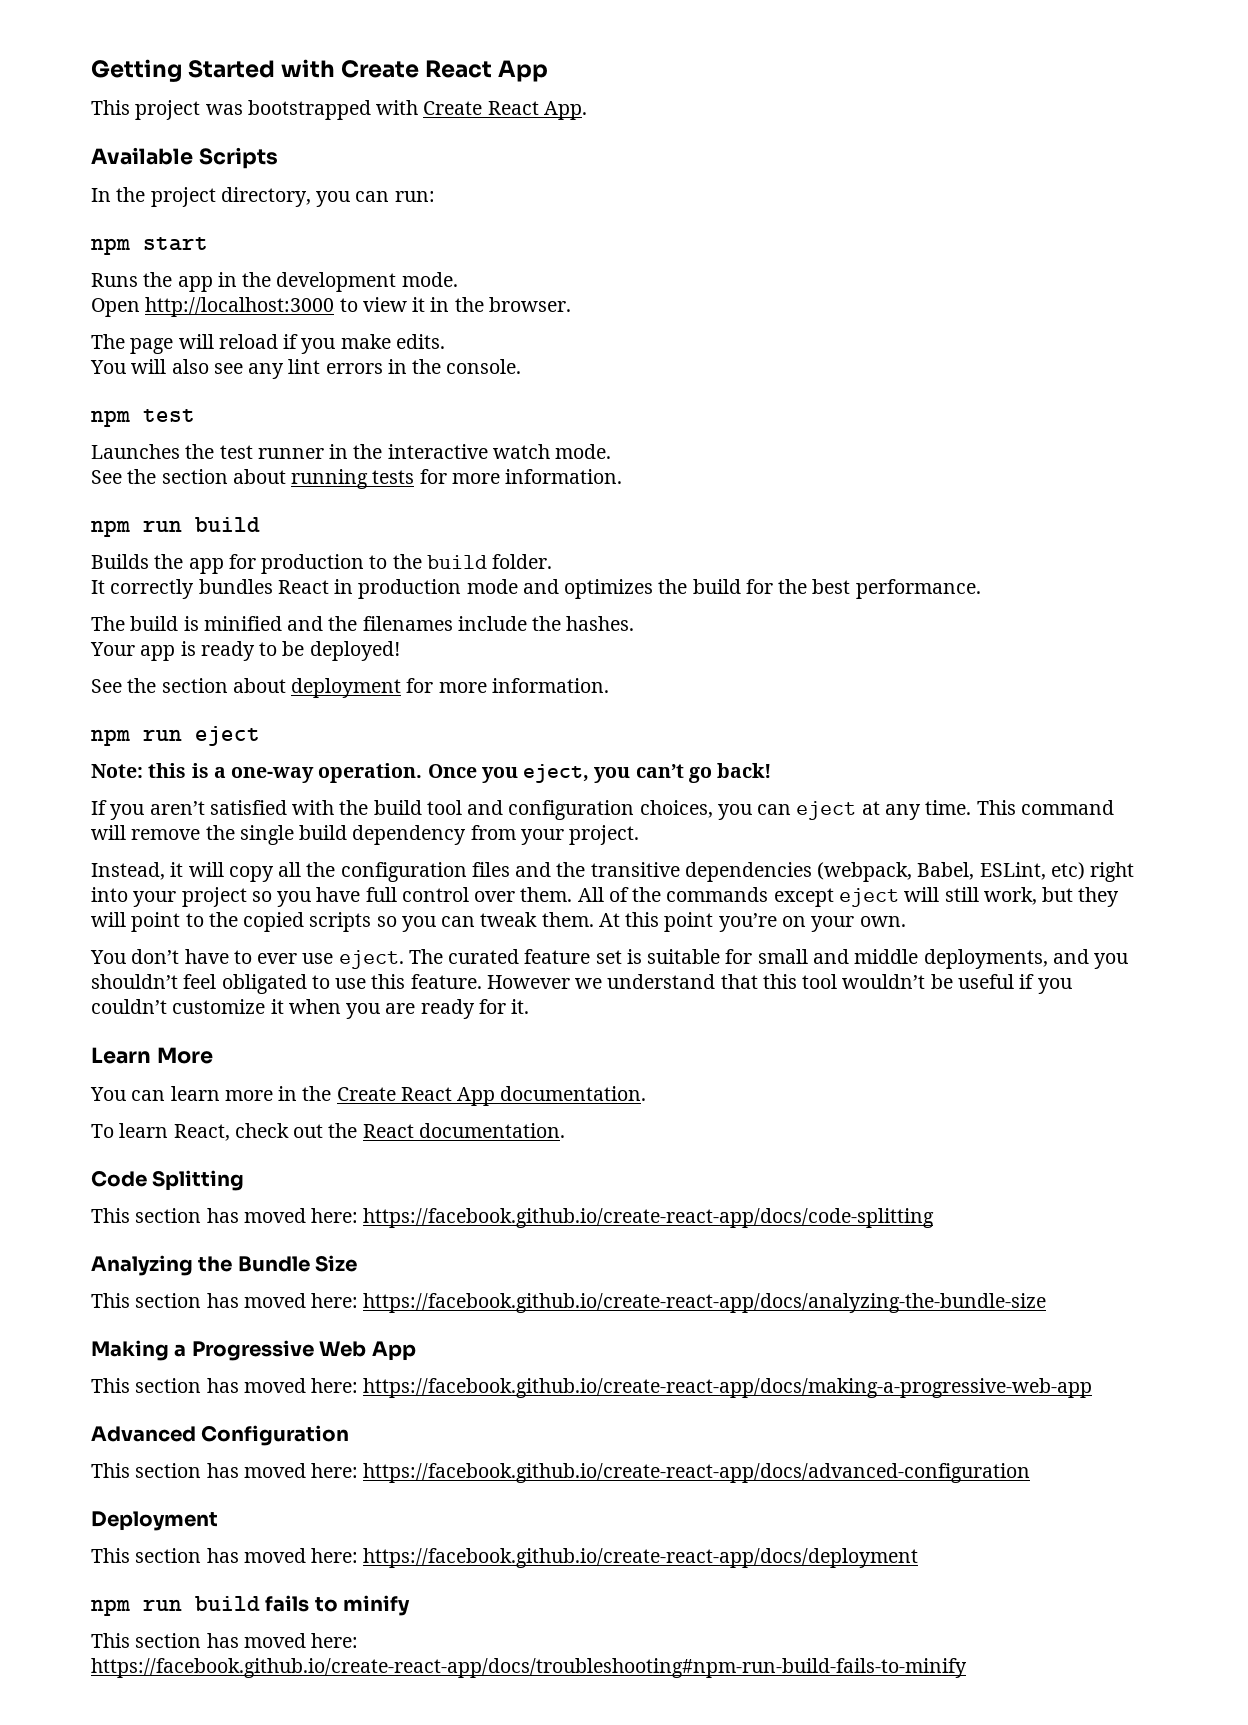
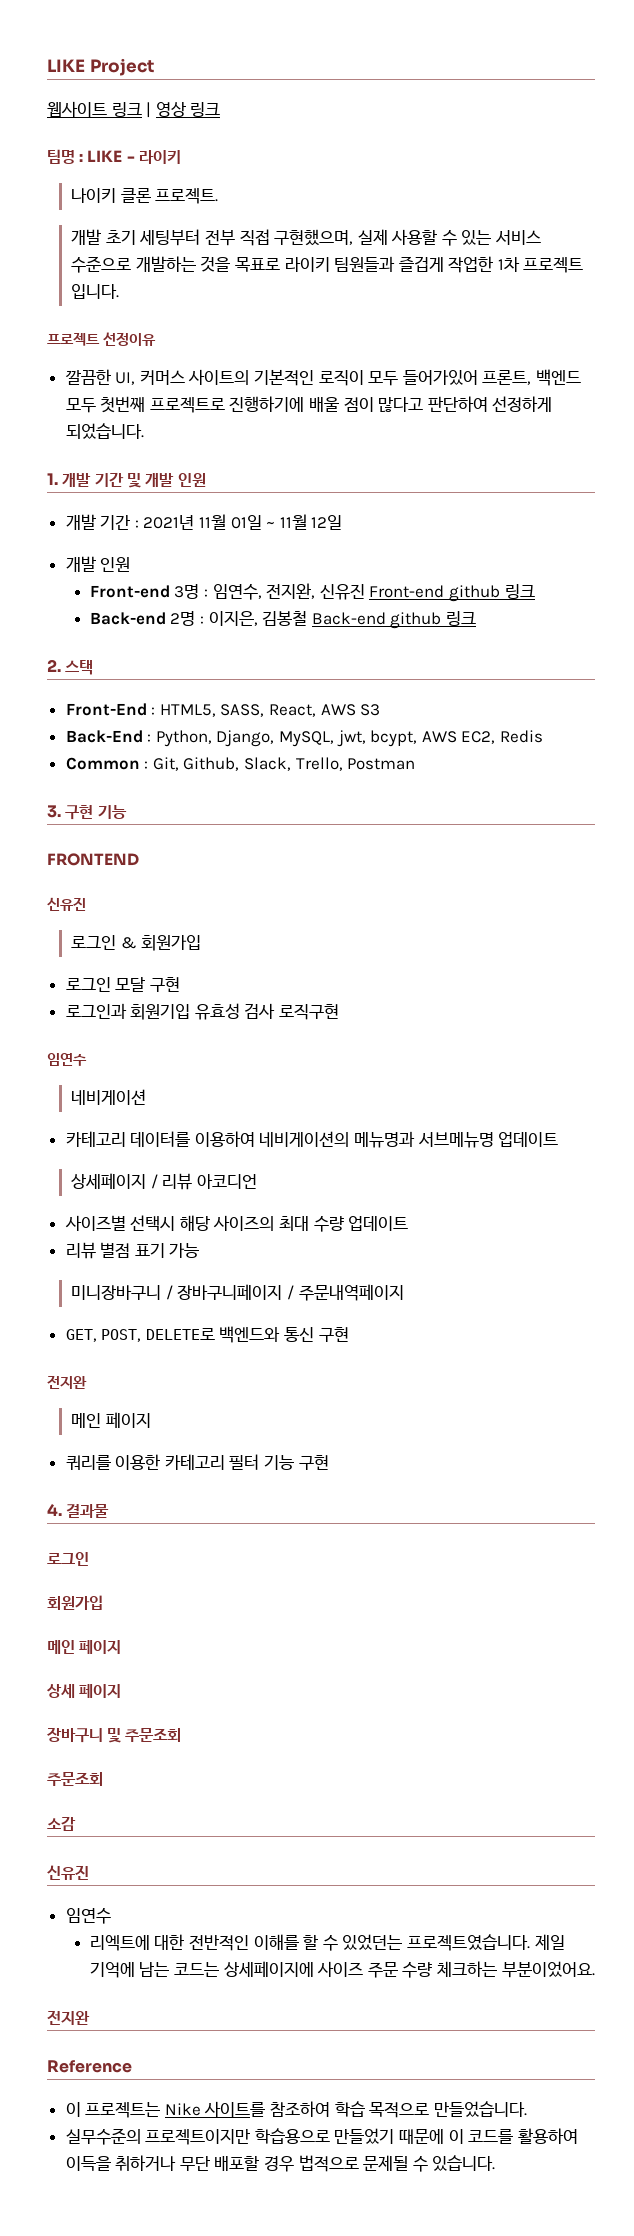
- Getting Started with Create React App
- This project was bootstrapped with Create React App.
- Available Scripts
- In the project directory, you can run:
- npm start
- Runs the app in the development mode.
- Open http://localhost:3000 to view it in the browser.
- The page will reload if you make edits.
- You will also see any lint errors in the console.
- npm test
- Launches the test runner in the interactive watch mode.
- See the section about running tests for more information.
- npm run build
- Builds the app for production to the build folder.
- It correctly bundles React in production mode and optimizes the build for the best performance.
- The build is minified and the filenames include the hashes.
- Your app is ready to be deployed!
- See the section about deployment for more information.
- npm run eject
- Note: this is a one-way operation. Once you eject, you can’t go back!
- If you aren’t satisfied with the build tool and configuration choices, you can eject at any time. This command will remove the single build dependency from your project.
- Instead, it will copy all the configuration files and the transitive dependencies (webpack, Babel, ESLint, etc) right into your project so you have full control over them. All of the commands except eject will still work, but they will point to the copied scripts so you can tweak them. At this point you’re on your own.
- You don’t have to ever use eject. The curated feature set is suitable for small and middle deployments, and you shouldn’t feel obligated to use this feature. However we understand that this tool wouldn’t be useful if you couldn’t customize it when you are ready for it.
- Learn More
- You can learn more in the Create React App documentation.
- To learn React, check out the React documentation.
- Code Splitting
- This section has moved here: https://facebook.github.io/create-react-app/docs/code-splitting
- Analyzing the Bundle Size
- This section has moved here: https://facebook.github.io/create-react-app/docs/analyzing-the-bundle-size
- Making a Progressive Web App
- This section has moved here: https://facebook.github.io/create-react-app/docs/making-a-progressive-web-app
- Advanced Configuration
- This section has moved here: https://facebook.github.io/create-react-app/docs/advanced-configuration
- Deployment
- This section has moved here: https://facebook.github.io/create-react-app/docs/deployment
- npm run build fails to minify
- This section has moved here: https://facebook.github.io/create-react-app/docs/troubleshooting#npm-run-build-fails-to-minify
+ LIKE Project
+ 웹사이트 링크 | 영상 링크
+ 팀명 : LIKE - 라이키
+ 나이키 클론 프로젝트.
+ 개발 초기 세팅부터 전부 직접 구현했으며, 실제 사용할 수 있는 서비스 수준으로 개발하는 것을 목표로 라이키 팀원들과 즐겁게 작업한 1차 프로젝트 입니다.
+ 프로젝트 선정이유
+ 깔끔한 UI, 커머스 사이트의 기본적인 로직이 모두 들어가있어 프론트, 백엔드 모두 첫번째 프로젝트로 진행하기에 배울 점이 많다고 판단하여 선정하게 되었습니다.
+ 1. 개발 기간 및 개발 인원
+ 개발 기간 : 2021년 11월 01일 ~ 11월 12일
+ 개발 인원
+ Front-end 3명 : 임연수, 전지완, 신유진 Front-end github 링크
+ Back-end 2명 : 이지은, 김봉철 Back-end github 링크
+ 2. 스택
+ Front-End : HTML5, SASS, React, AWS S3
+ Back-End : Python, Django, MySQL, jwt, bcypt, AWS EC2, Redis
+ Common : Git, Github, Slack, Trello, Postman
+ 3. 구현 기능
+ FRONTEND
+ 신유진
+ 로그인 & 회원가입
+ 로그인 모달 구현
+ 로그인과 회원기입 유효성 검사 로직구현
+ 임연수
+ 네비게이션
+ 카테고리 데이터를 이용하여 네비게이션의 메뉴명과 서브메뉴명 업데이트
+ 상세페이지 / 리뷰 아코디언
+ 사이즈별 선택시 해당 사이즈의 최대 수량 업데이트
+ 리뷰 별점 표기 가능
+ 미니장바구니 / 장바구니페이지 / 주문내역페이지
+ GET, POST, DELETE로 백엔드와 통신 구현
+ 전지완
+ 메인 페이지
+ 쿼리를 이용한 카테고리 필터 기능 구현
+ 4. 결과물
+ 로그인
+ 회원가입
+ 메인 페이지
+ 상세 페이지
+ 장바구니 및 주문조회
+ 주문조회
+ 소감
+ 신유진
+ 임연수
+ 리엑트에 대한 전반적인 이해를 할 수 있었던는 프로젝트였습니다. 제일 기억에 남는 코드는 상세페이지에 사이즈 주문 수량 체크하는 부분이었어요.
+ 전지완
+ Reference
+ 이 프로젝트는 Nike 사이트를 참조하여 학습 목적으로 만들었습니다.
+ 실무수준의 프로젝트이지만 학습용으로 만들었기 때문에 이 코드를 활용하여 이득을 취하거나 무단 배포할 경우 법적으로 문제될 수 있습니다.

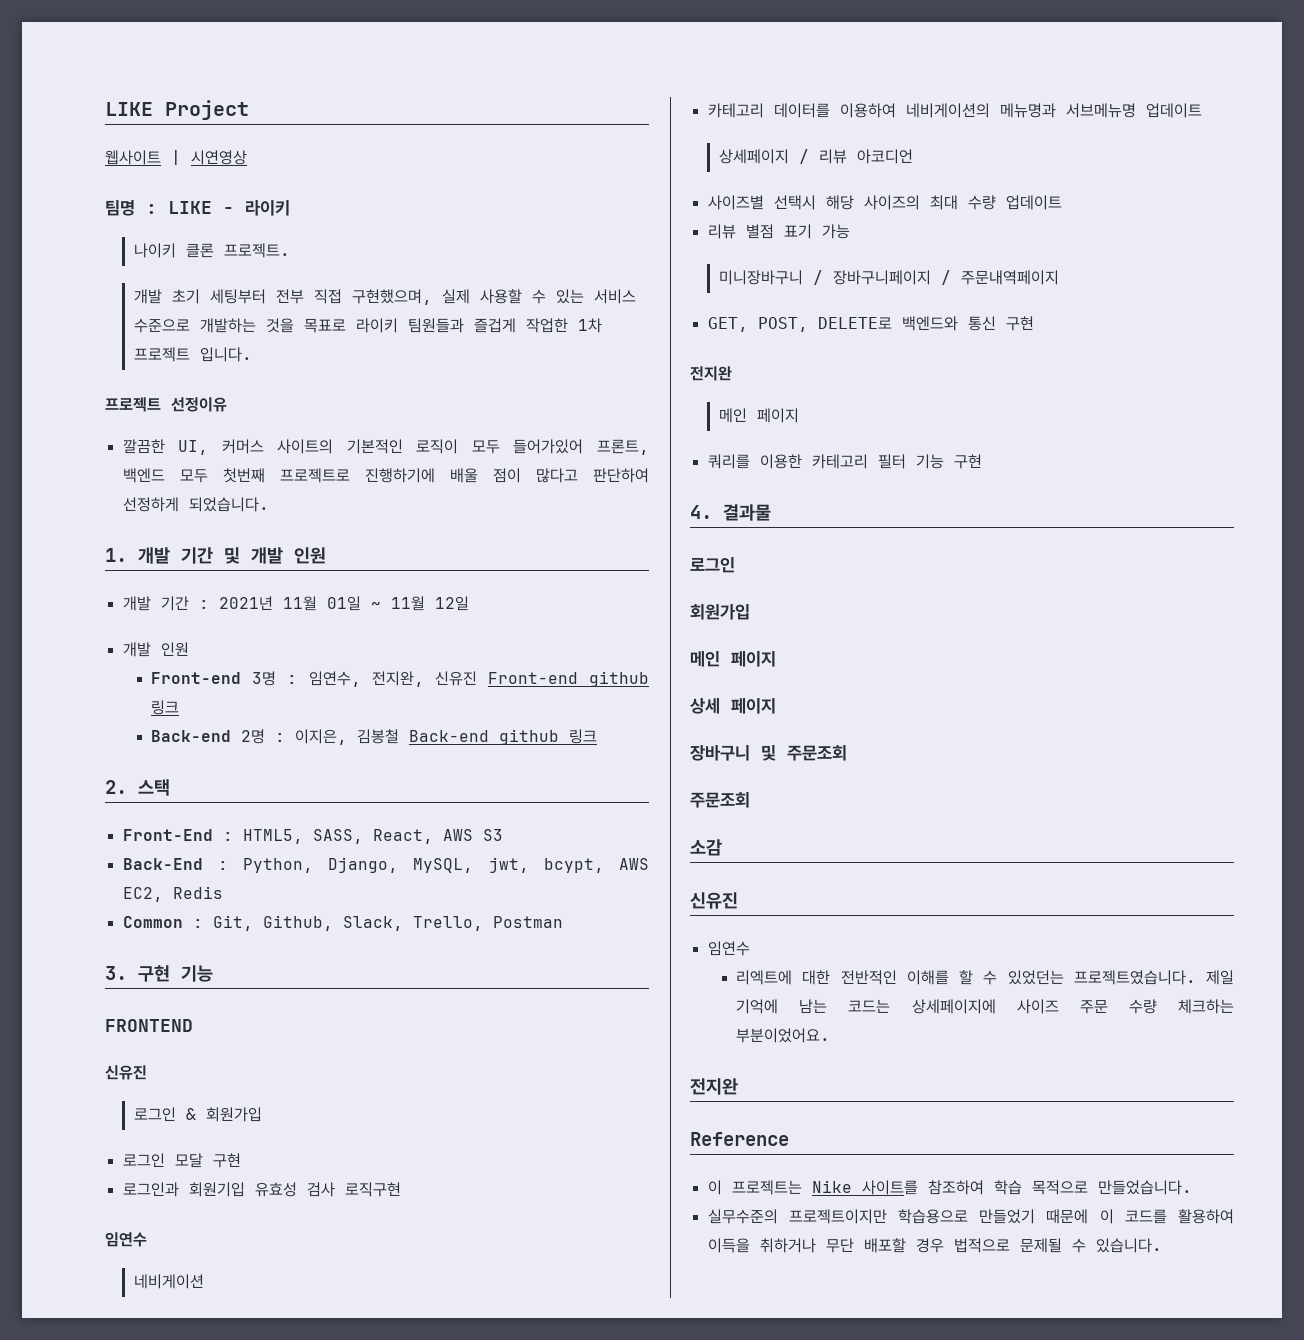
- 웹사이트 링크 | 영상 링크
+ 웹사이트 | 시연영상

